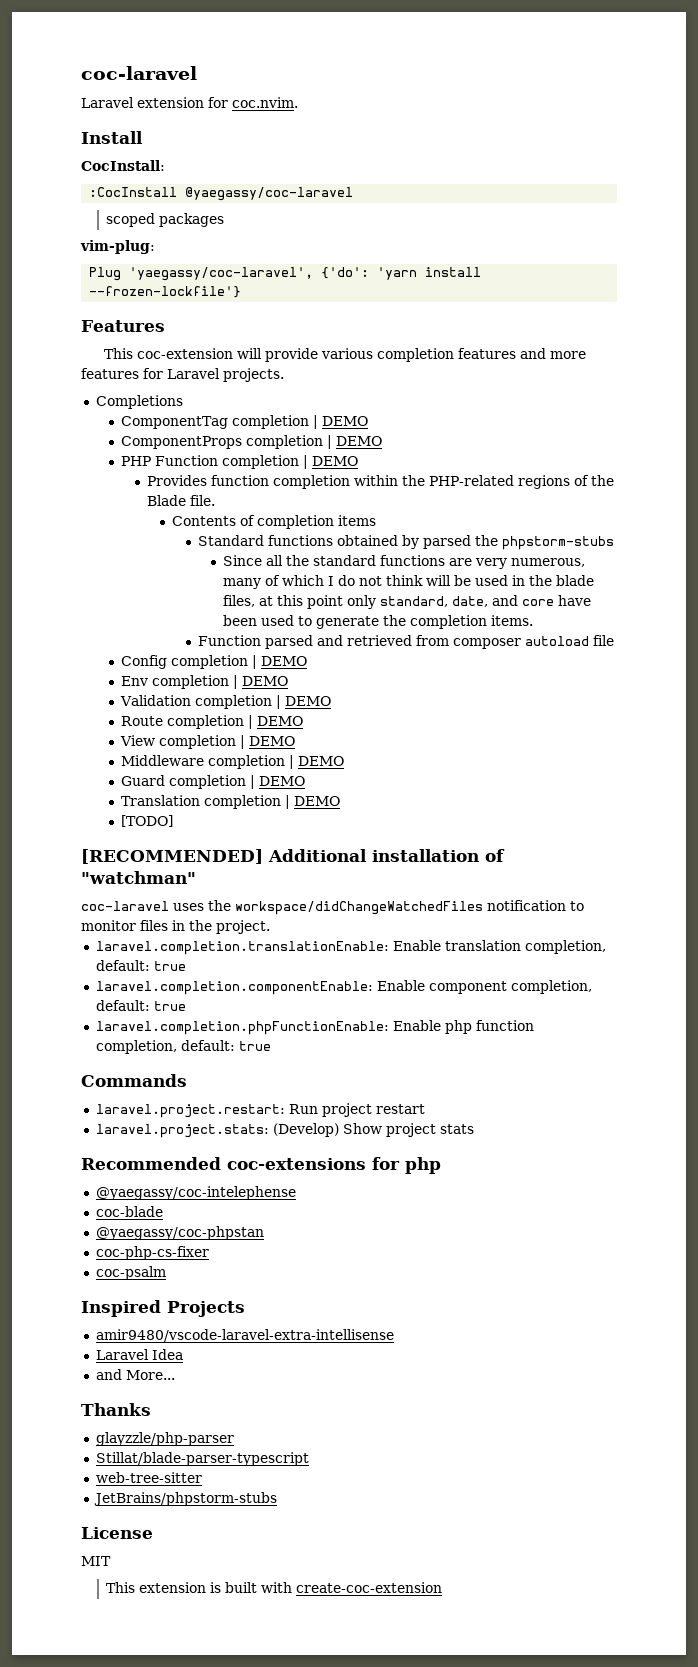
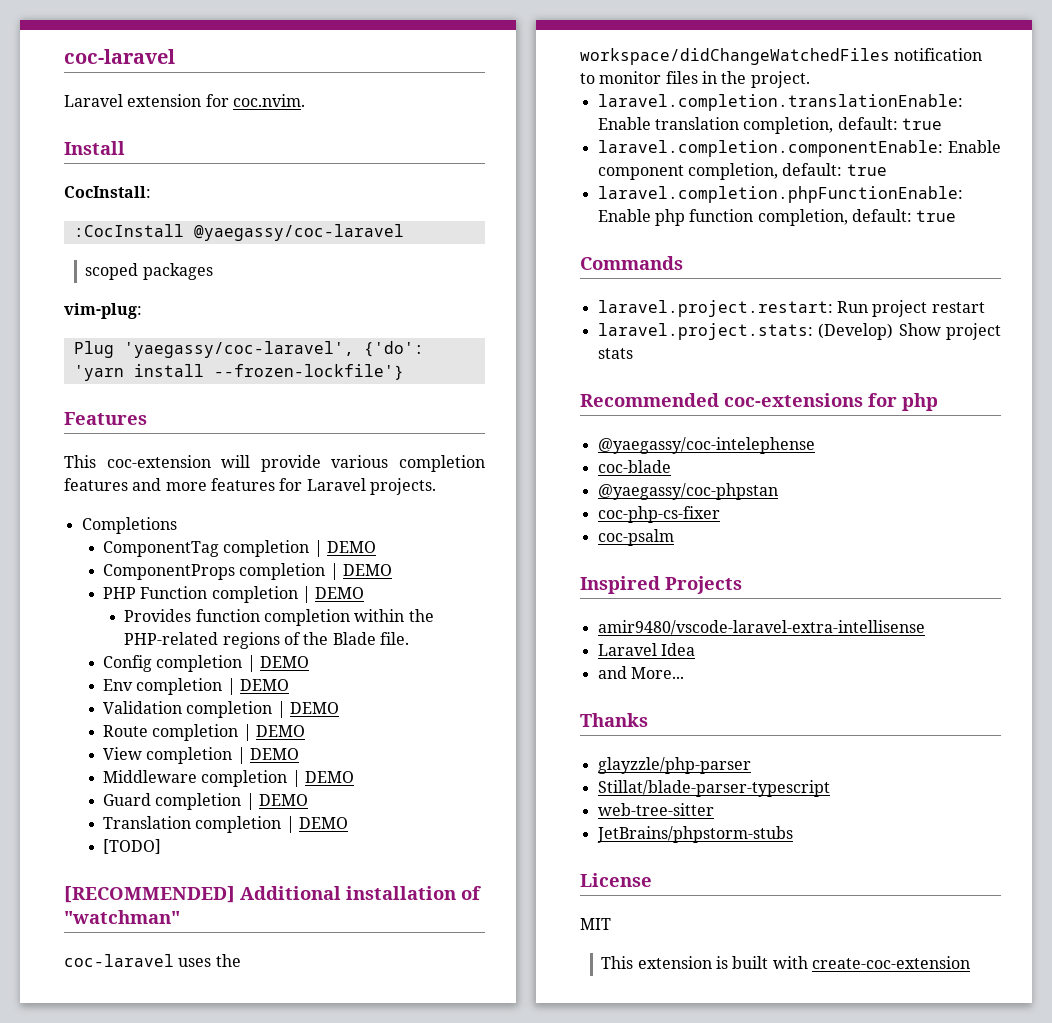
- Contents of completion items
- Standard functions obtained by parsed the phpstorm-stubs
- Since all the standard functions are very numerous, many of which I do not think will be used in the blade files, at this point only standard, date, and core have been used to generate the completion items.
- Function parsed and retrieved from composer autoload file

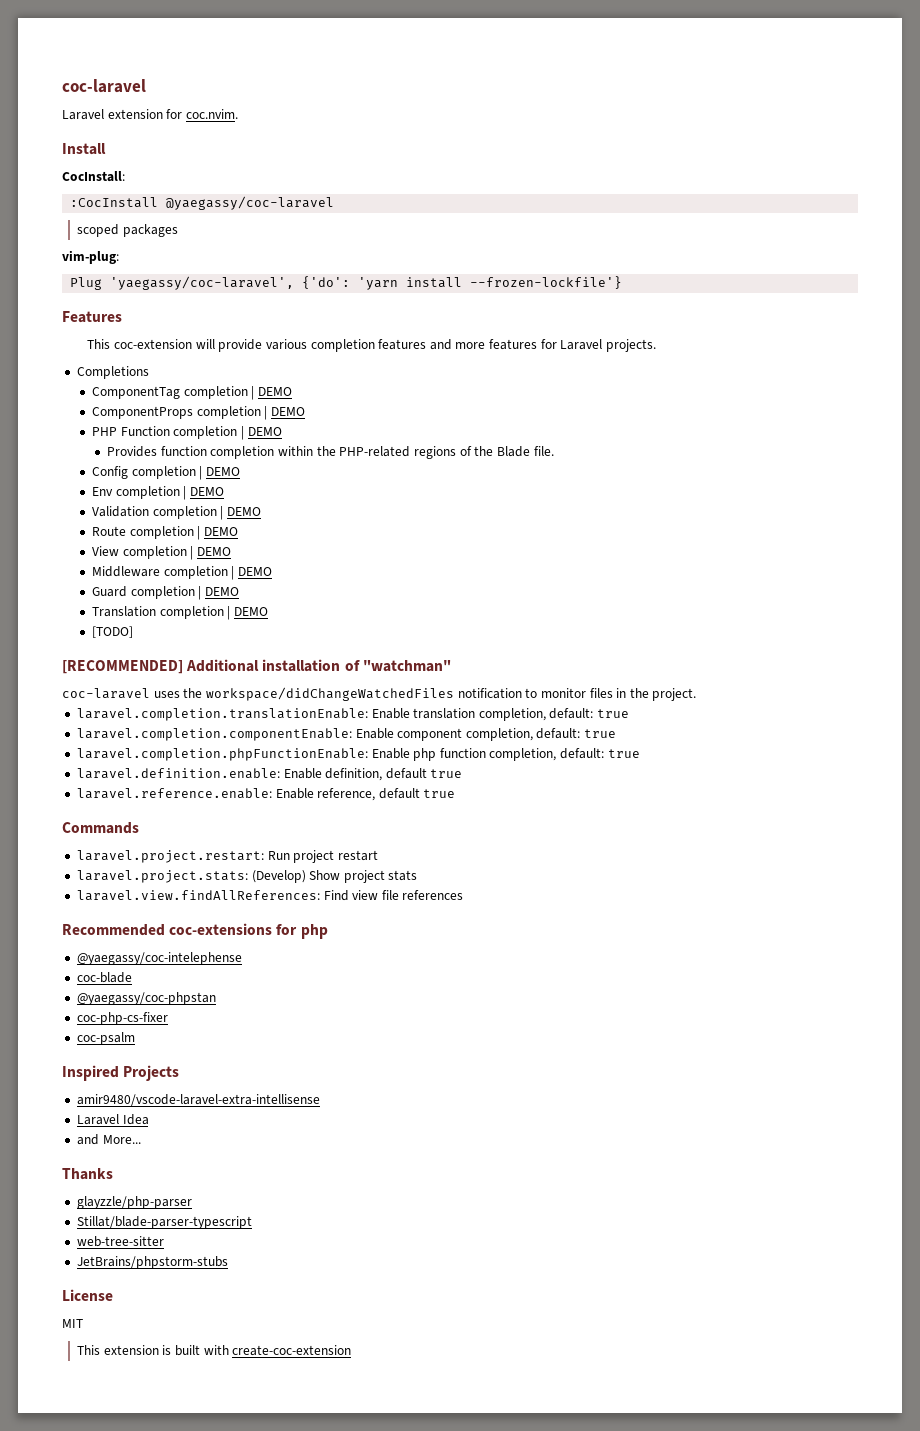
+ laravel.definition.enable: Enable definition, default true
+ laravel.reference.enable: Enable reference, default true
+ laravel.view.findAllReferences: Find view file references

